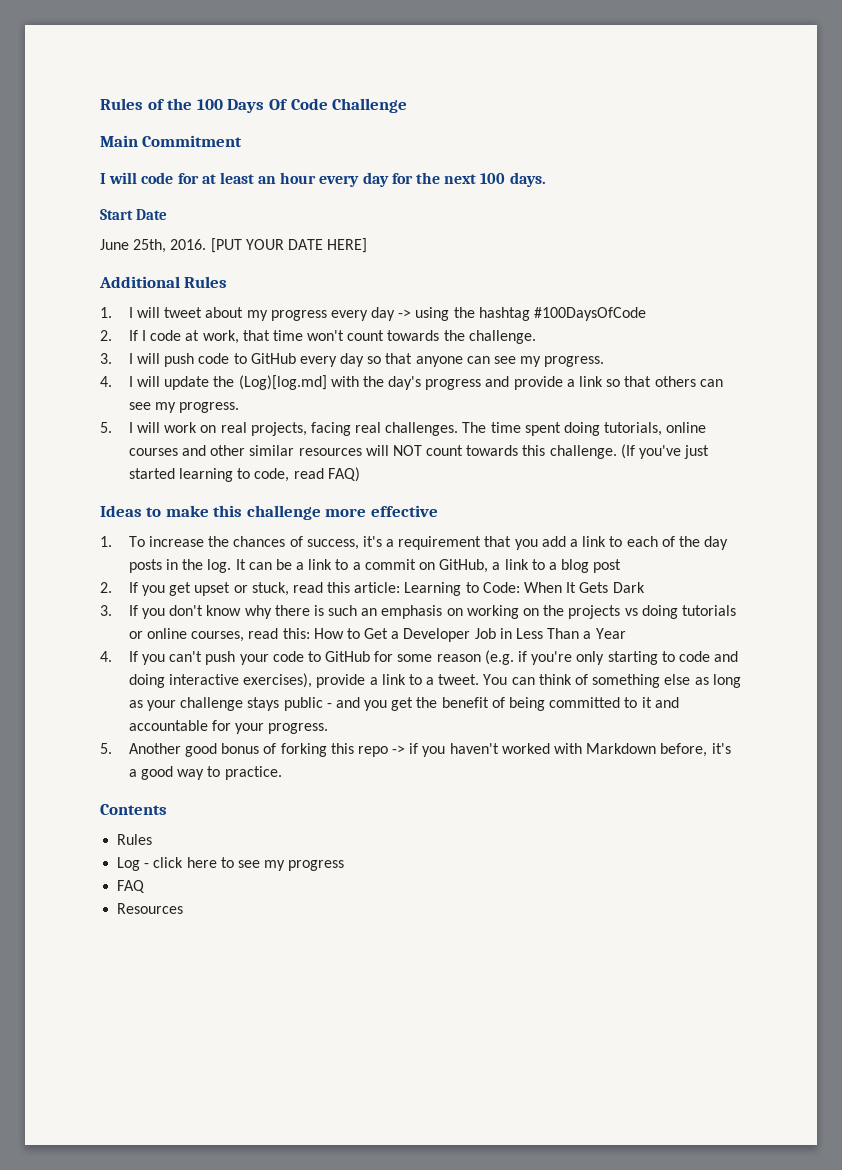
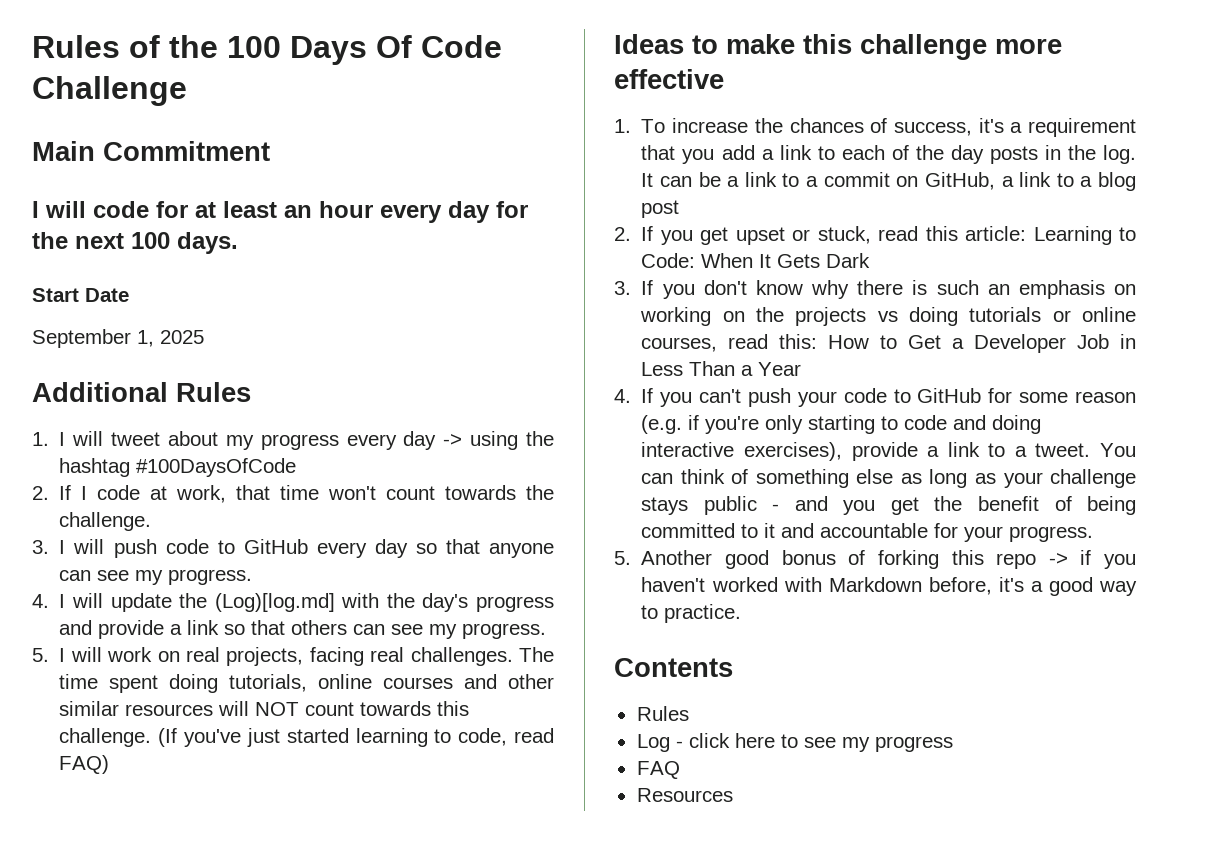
- June 25th, 2016. [PUT YOUR DATE HERE]
+ September 1, 2025

